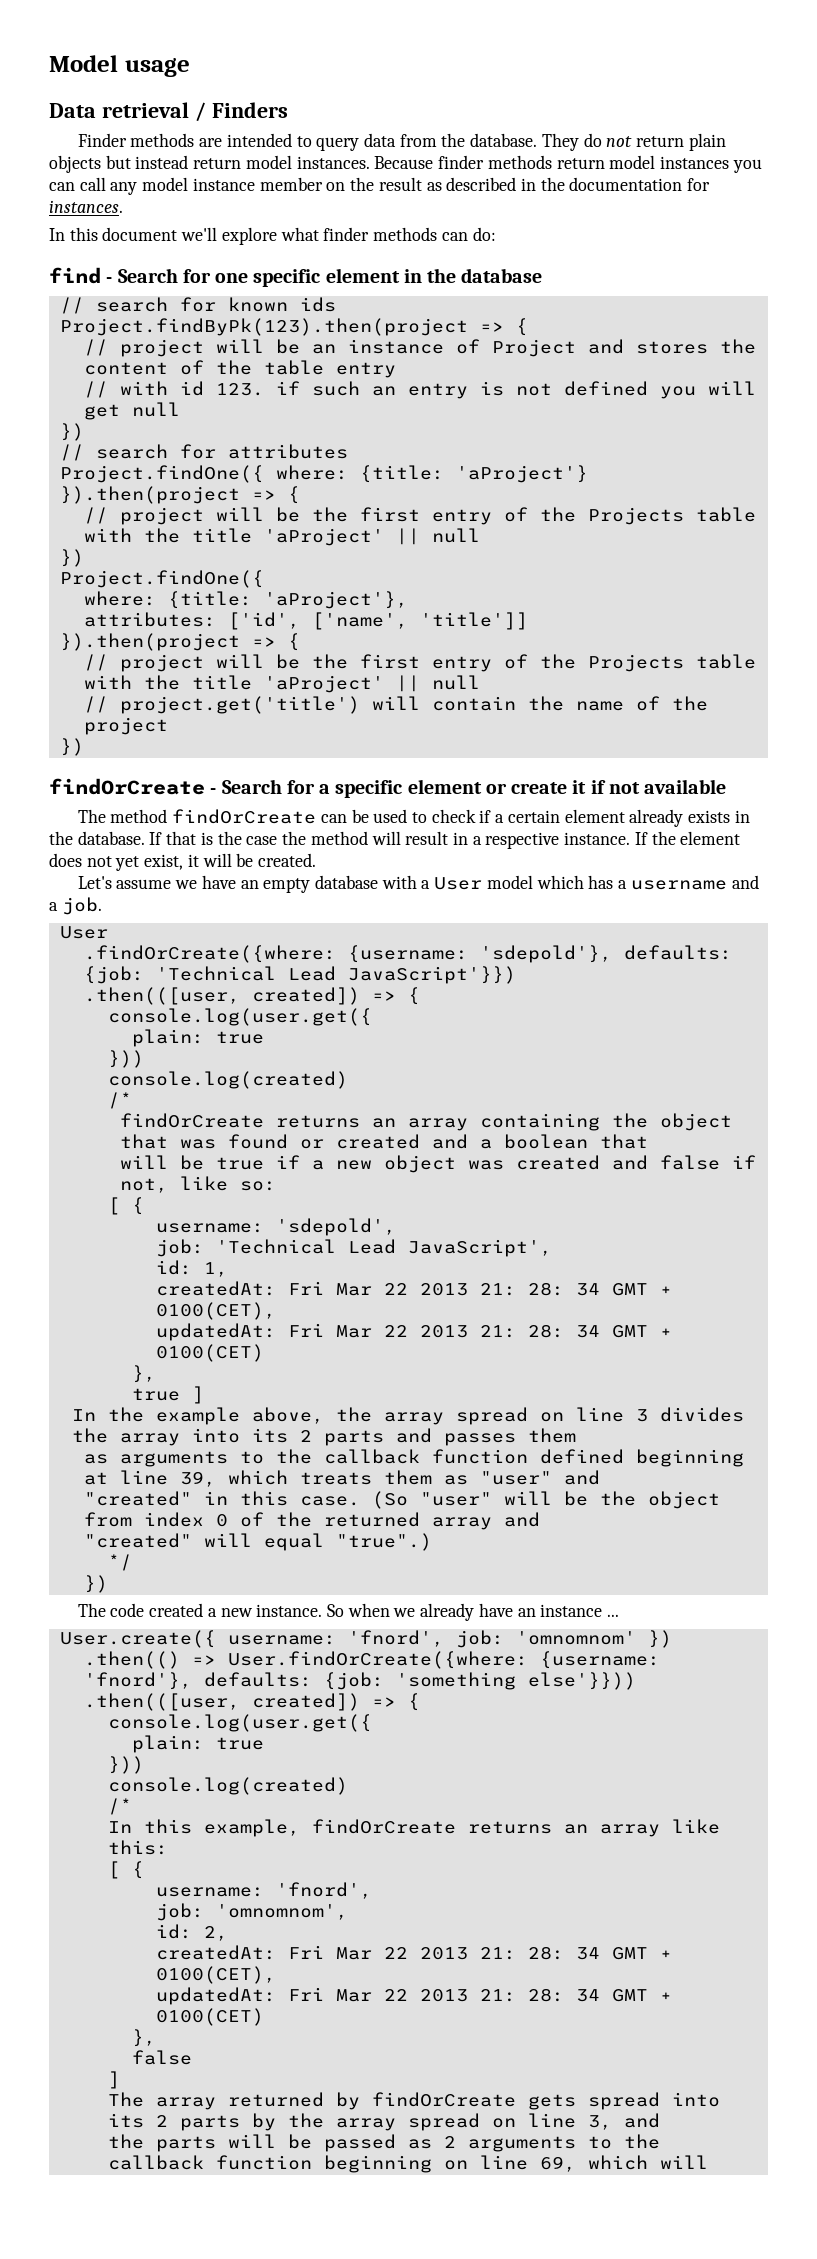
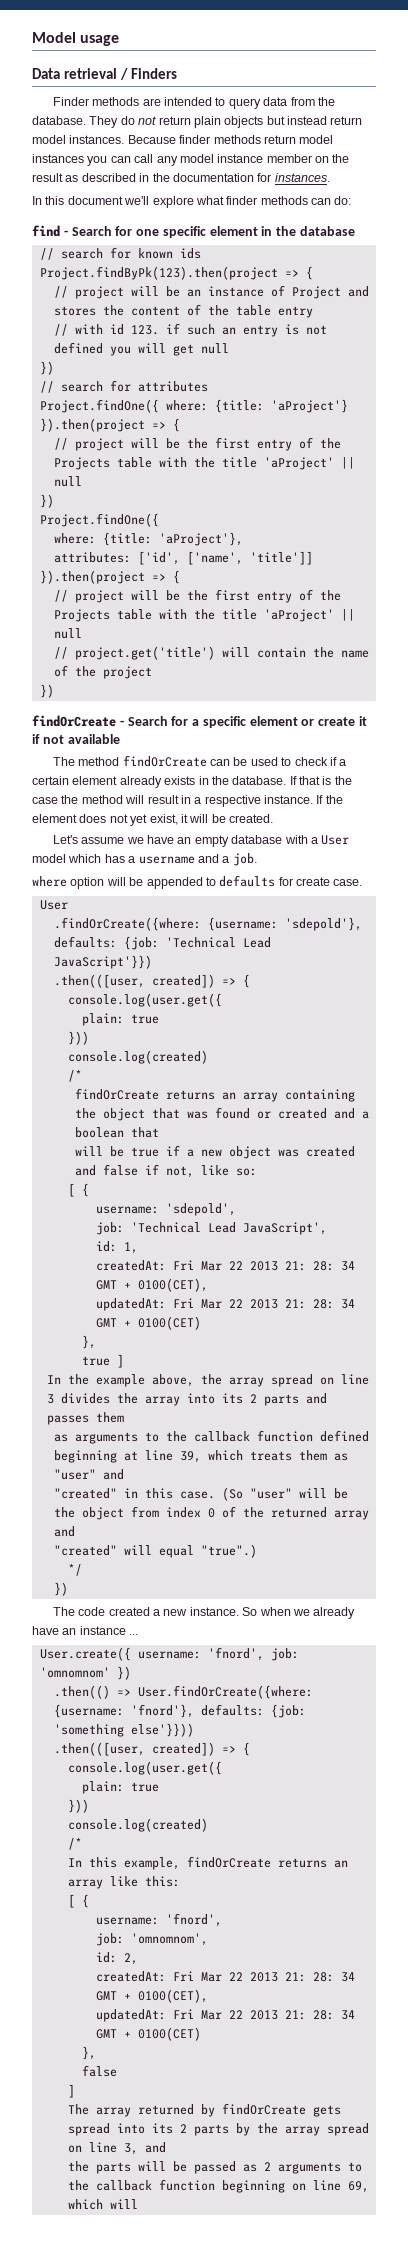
+ where option will be appended to defaults for create case.

